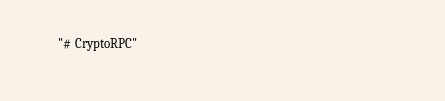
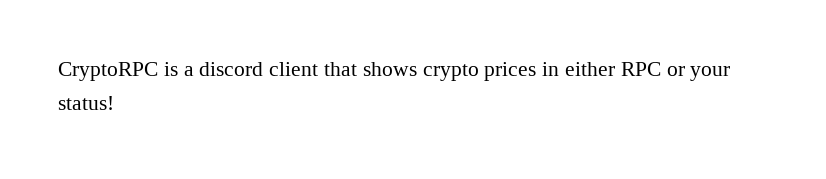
- "# CryptoRPC"
+ CryptoRPC is a discord client that shows crypto prices in either RPC or your status!

